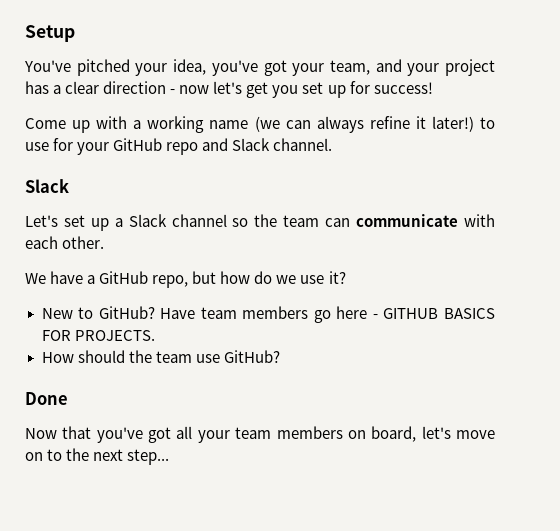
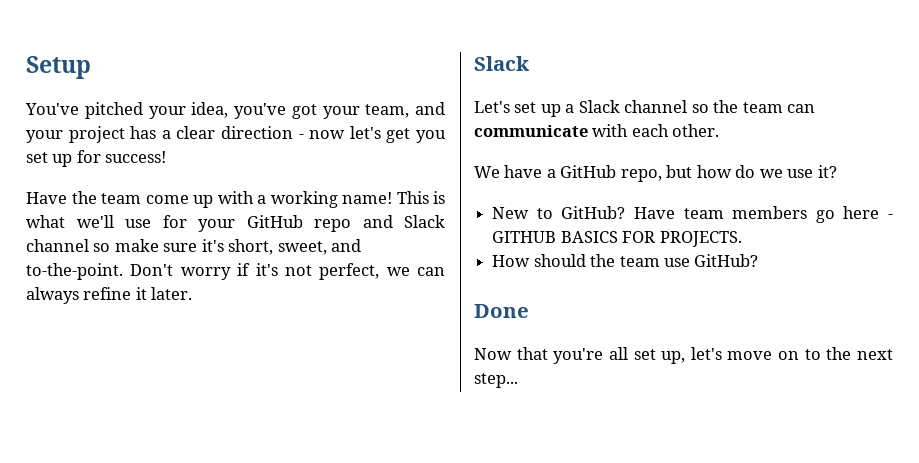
- Come up with a working name (we can always refine it later!) to use for your GitHub repo and Slack channel.
+ Have the team come up with a working name! This is what we'll use for your GitHub repo and Slack channel so make sure it's short, sweet, and to-the-point. Don't worry if it's not perfect, we can always refine it later.
- Now that you've got all your team members on board, let's move on to the next step...
+ Now that you're all set up, let's move on to the next step...

